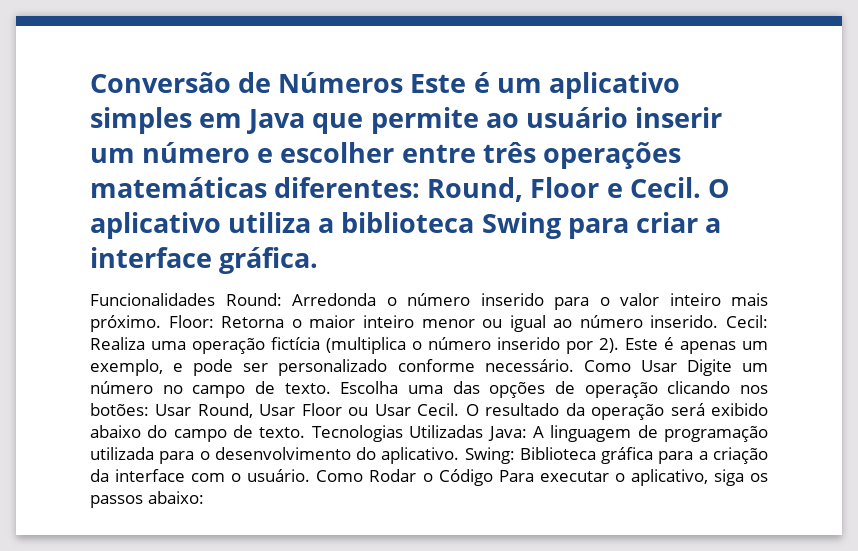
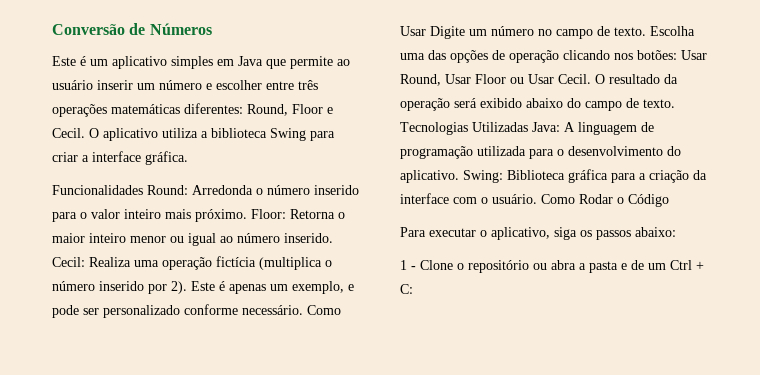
- Conversão de Números Este é um aplicativo simples em Java que permite ao usuário inserir um número e escolher entre três operações matemáticas diferentes: Round, Floor e Cecil.
+ Conversão de Números
+ Este é um aplicativo simples em Java que permite ao usuário inserir um número e escolher entre três operações matemáticas diferentes: Round, Floor e Cecil.
- Como Rodar o Código Para executar o aplicativo, siga os passos abaixo:
+ Como Rodar o Código
+ Para executar o aplicativo, siga os passos abaixo:
+ 1 - Clone o repositório ou abra a pasta e de um Ctrl + C:

